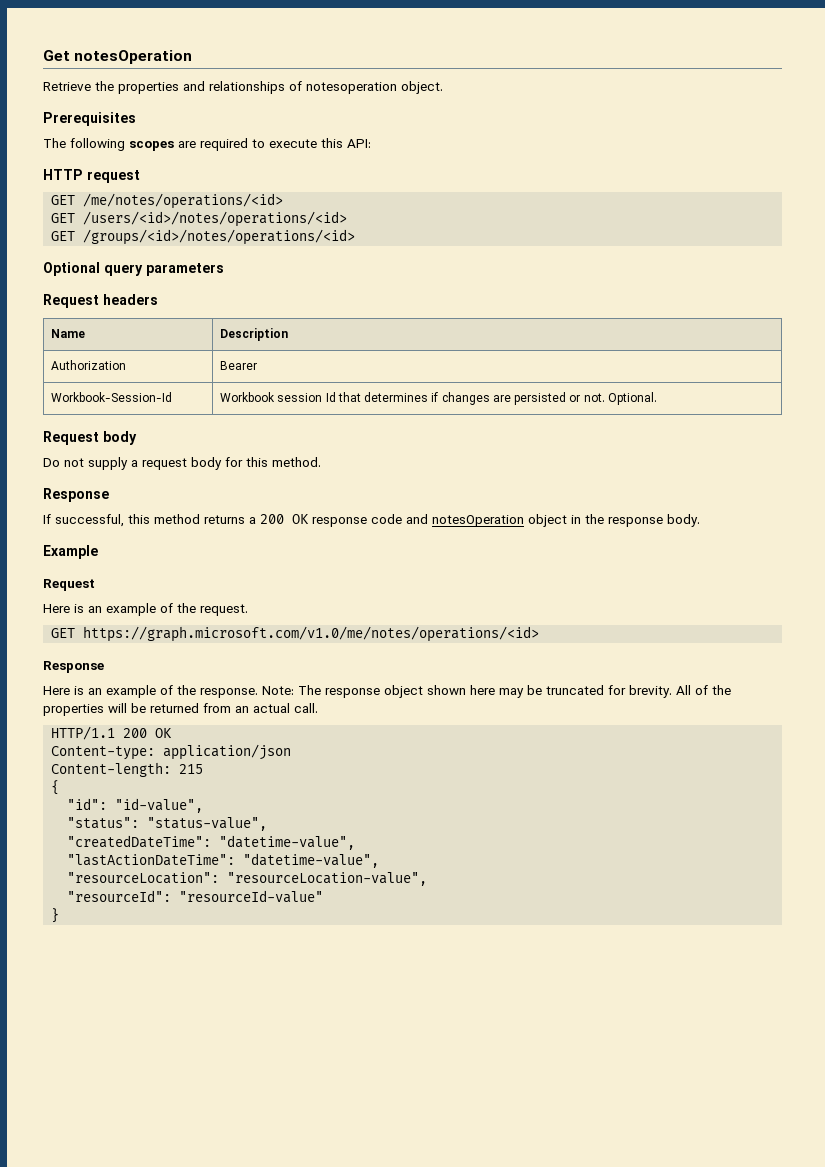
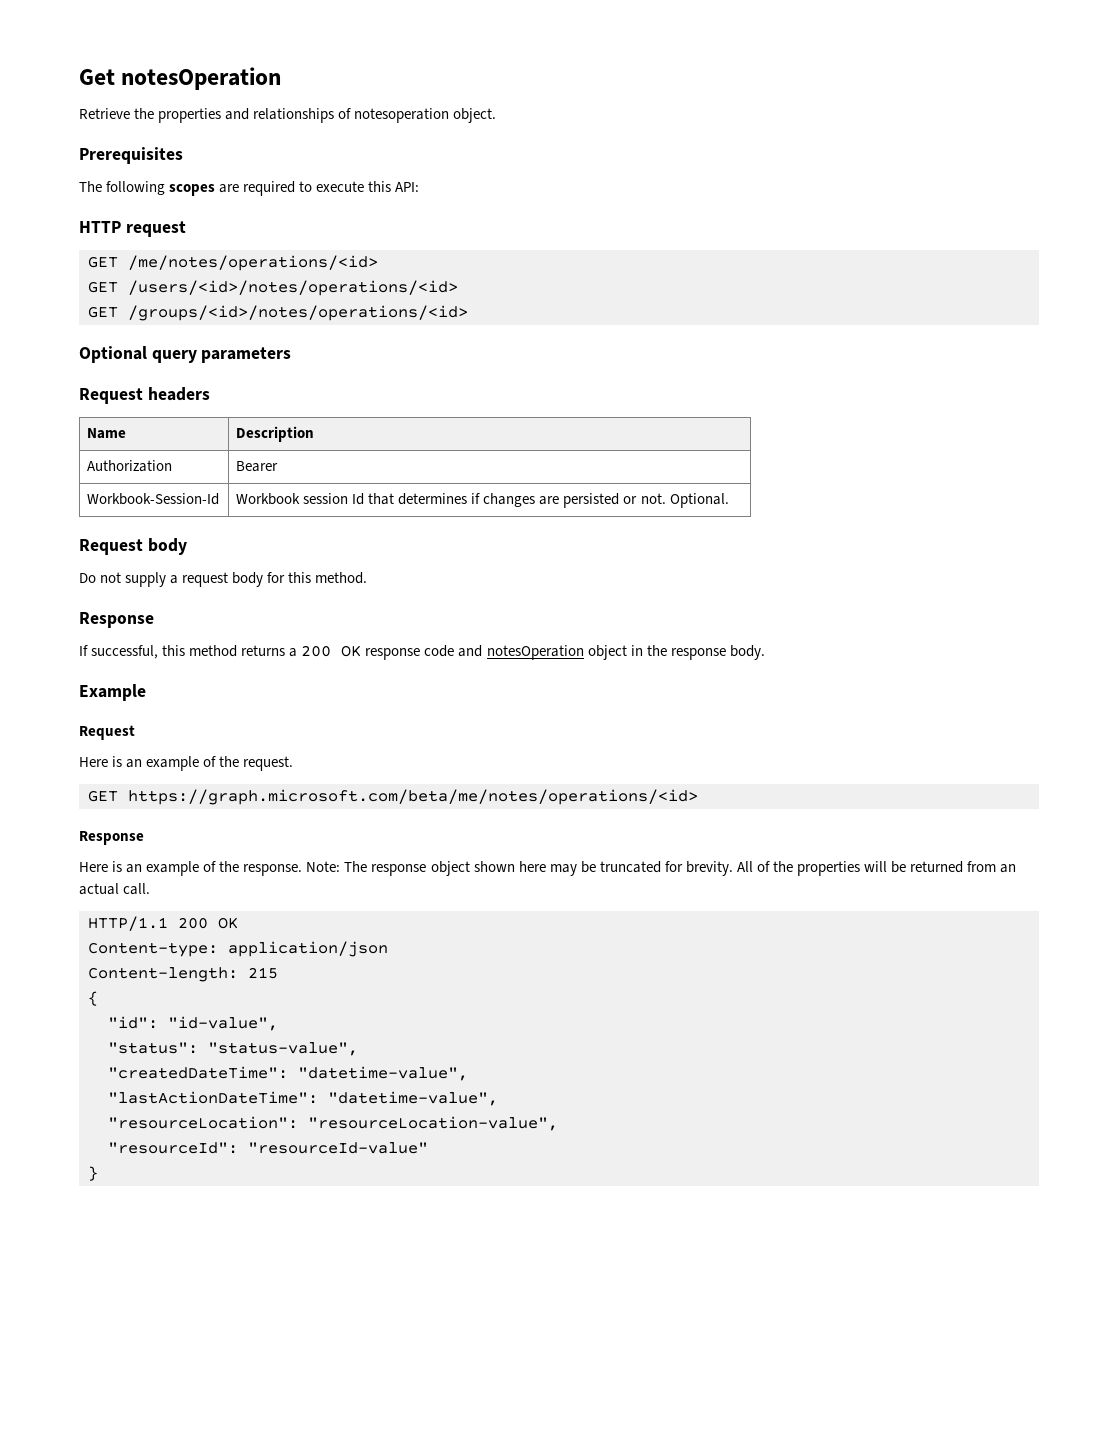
- GET https://graph.microsoft.com/v1.0/me/notes/operations/<id>
+ GET https://graph.microsoft.com/beta/me/notes/operations/<id>

